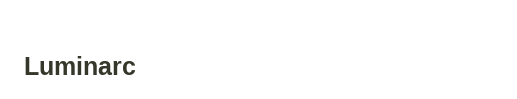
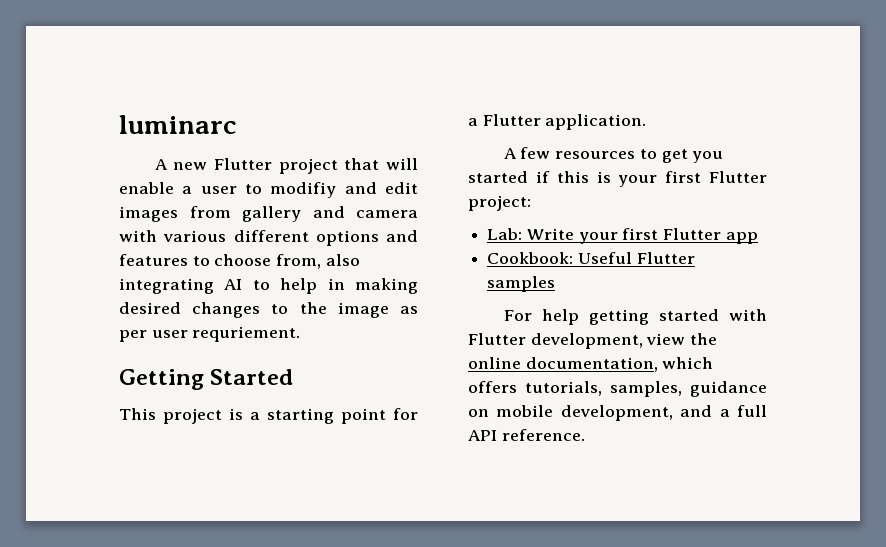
- Luminarc
+ luminarc
+ A new Flutter project that will enable a user to modifiy and edit images from gallery and camera with various different options and features to choose from, also integrating AI to help in making desired changes to the image as per user requriement.
+ Getting Started
+ This project is a starting point for a Flutter application.
+ A few resources to get you started if this is your first Flutter project:
+ Lab: Write your first Flutter app
+ Cookbook: Useful Flutter samples
+ For help getting started with Flutter development, view the online documentation, which offers tutorials, samples, guidance on mobile development, and a full API reference.

